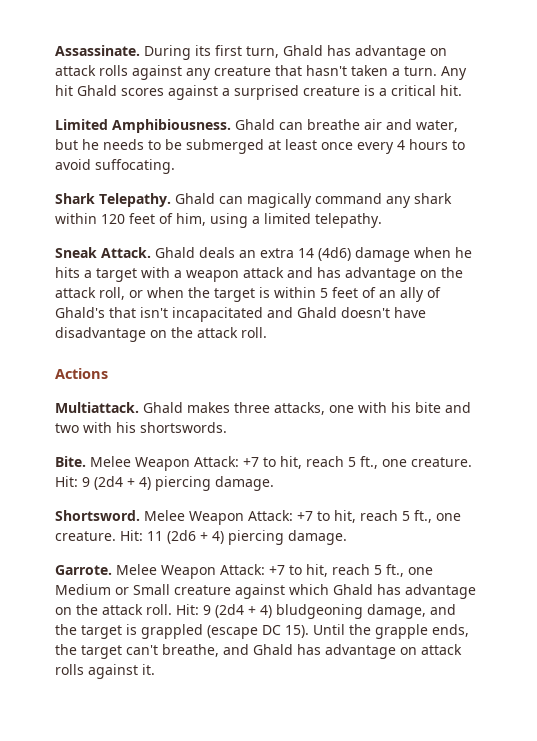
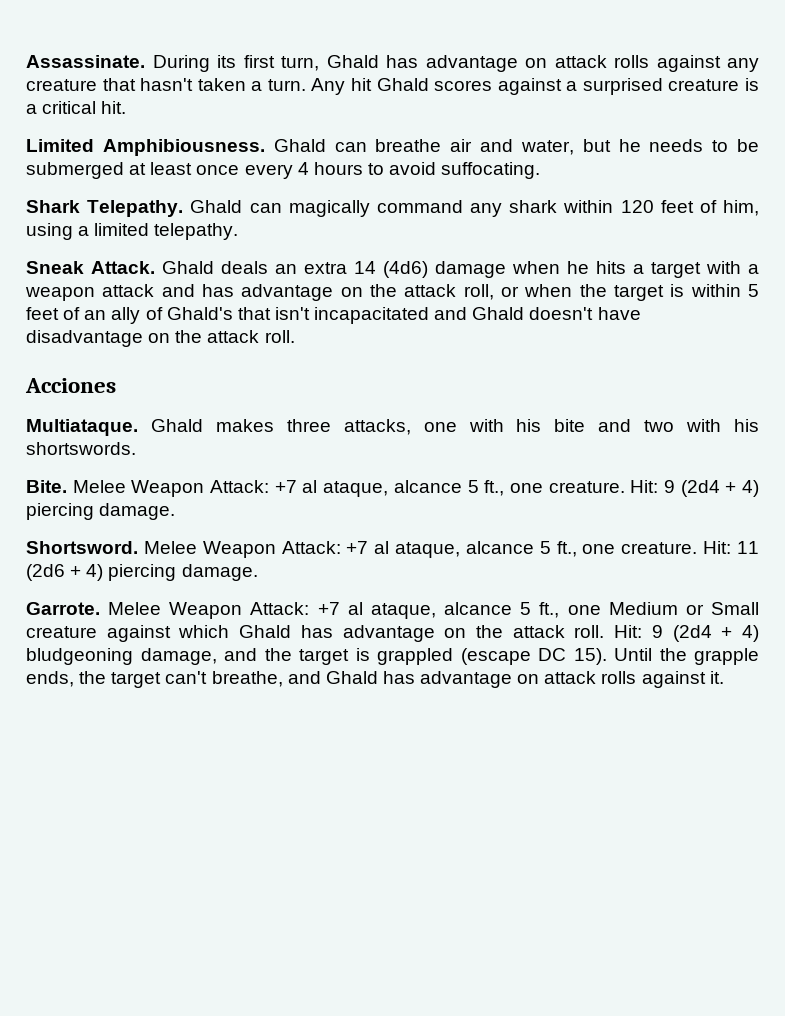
- Actions
- Multiattack.
+ Acciones
+ Multiataque.
- Bite. Melee Weapon Attack: +7 to hit, reach 5 ft., one creature.
+ Bite. Melee Weapon Attack: +7 al ataque, alcance 5 ft., one creature.
- Shortsword. Melee Weapon Attack: +7 to hit, reach 5 ft., one creature.
+ Shortsword. Melee Weapon Attack: +7 al ataque, alcance 5 ft., one creature.
- Melee Weapon Attack: +7 to hit, reach 5 ft., one Medium or Small creature against which Ghald has advantage on the attack roll.
+ Melee Weapon Attack: +7 al ataque, alcance 5 ft., one Medium or Small creature against which Ghald has advantage on the attack roll.

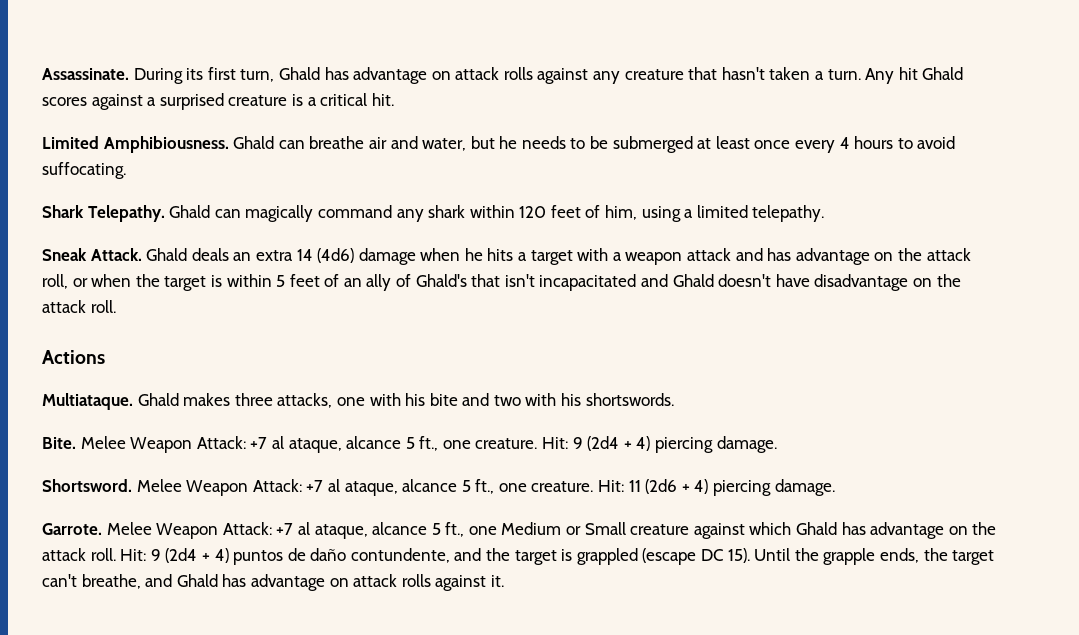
- Acciones
+ Actions
- Hit: 9 (2d4 + 4) bludgeoning damage, and the target is grappled (escape DC 15).
+ Hit: 9 (2d4 + 4) puntos de daño contundente, and the target is grappled (escape DC 15).

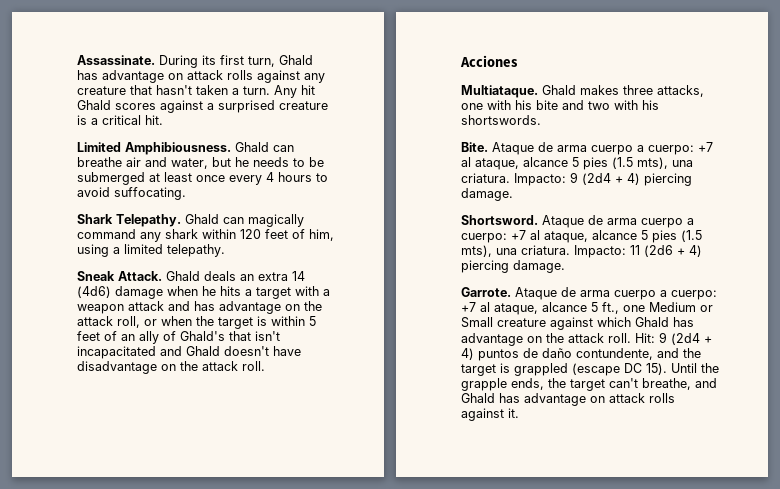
- Actions
+ Acciones
- Melee Weapon Attack: +7 al ataque, alcance 5 ft., one creature. Hit: 9 (2d4 + 4) piercing damage.
+ Ataque de arma cuerpo a cuerpo: +7 al ataque, alcance 5 pies (1.5 mts), una criatura. Impacto: 9 (2d4 + 4) piercing damage.
- Melee Weapon Attack: +7 al ataque, alcance 5 ft., one creature. Hit: 11 (2d6 + 4) piercing damage.
+ Ataque de arma cuerpo a cuerpo: +7 al ataque, alcance 5 pies (1.5 mts), una criatura. Impacto: 11 (2d6 + 4) piercing damage.
- Melee Weapon Attack: +7 al ataque, alcance 5 ft., one Medium or Small creature against which Ghald has advantage on the attack roll.
+ Ataque de arma cuerpo a cuerpo: +7 al ataque, alcance 5 ft., one Medium or Small creature against which Ghald has advantage on the attack roll.

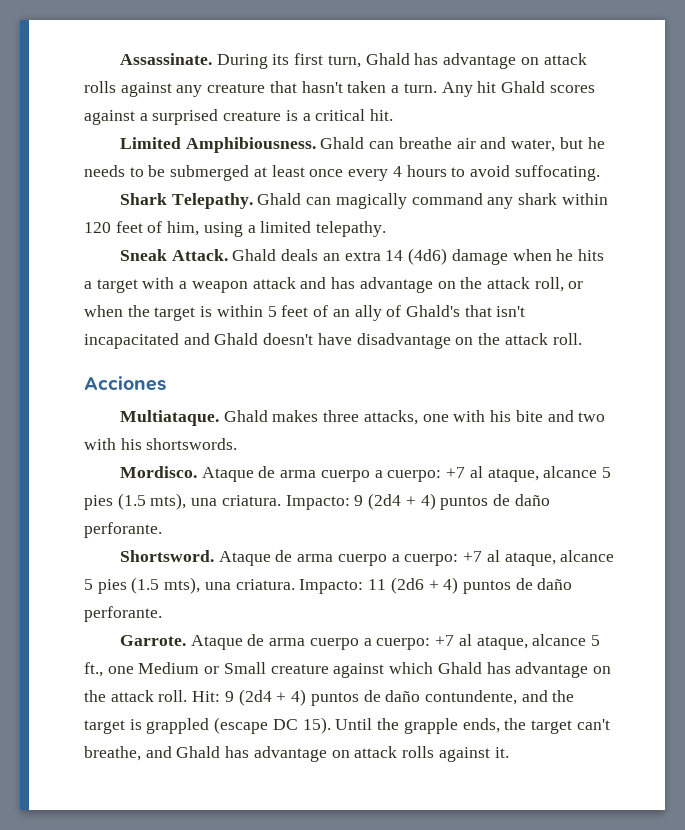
- Bite.
+ Mordisco.
- Impacto: 9 (2d4 + 4) piercing damage.
+ Impacto: 9 (2d4 + 4) puntos de daño perforante.
- Impacto: 11 (2d6 + 4) piercing damage.
+ Impacto: 11 (2d6 + 4) puntos de daño perforante.

